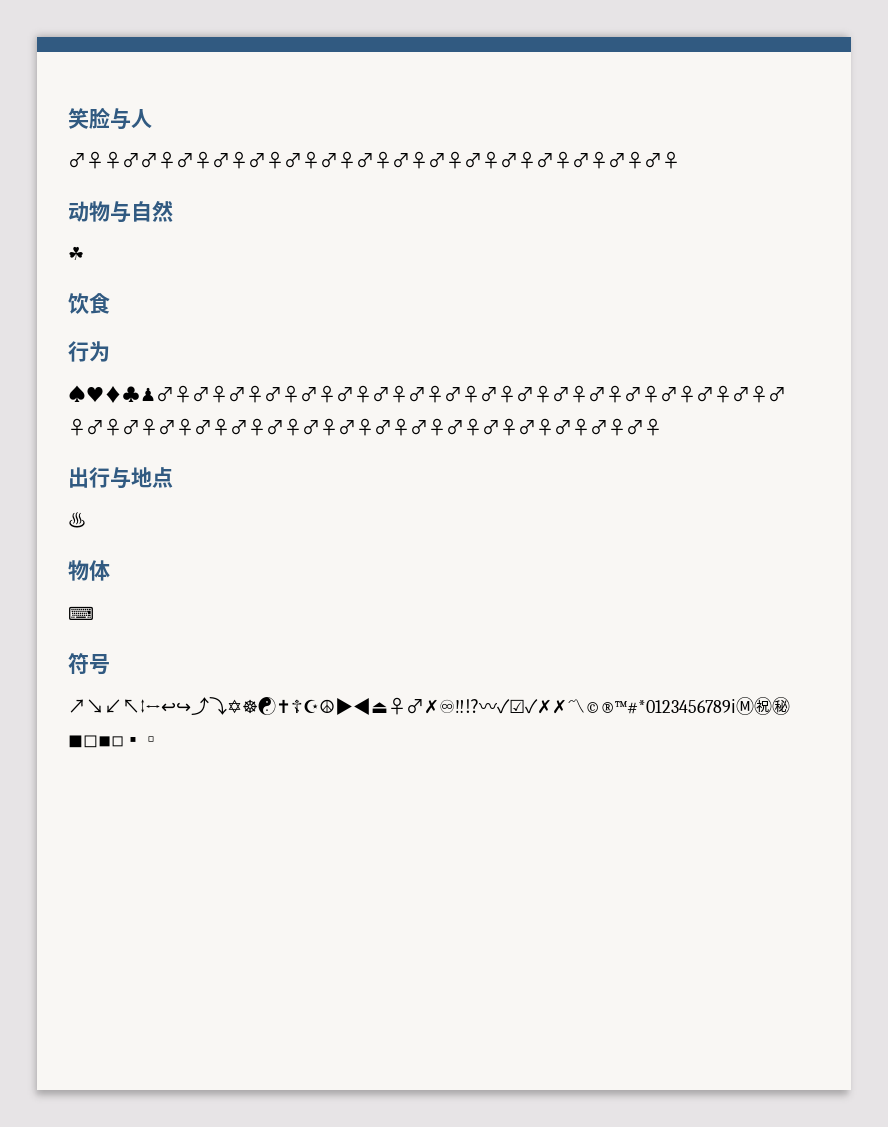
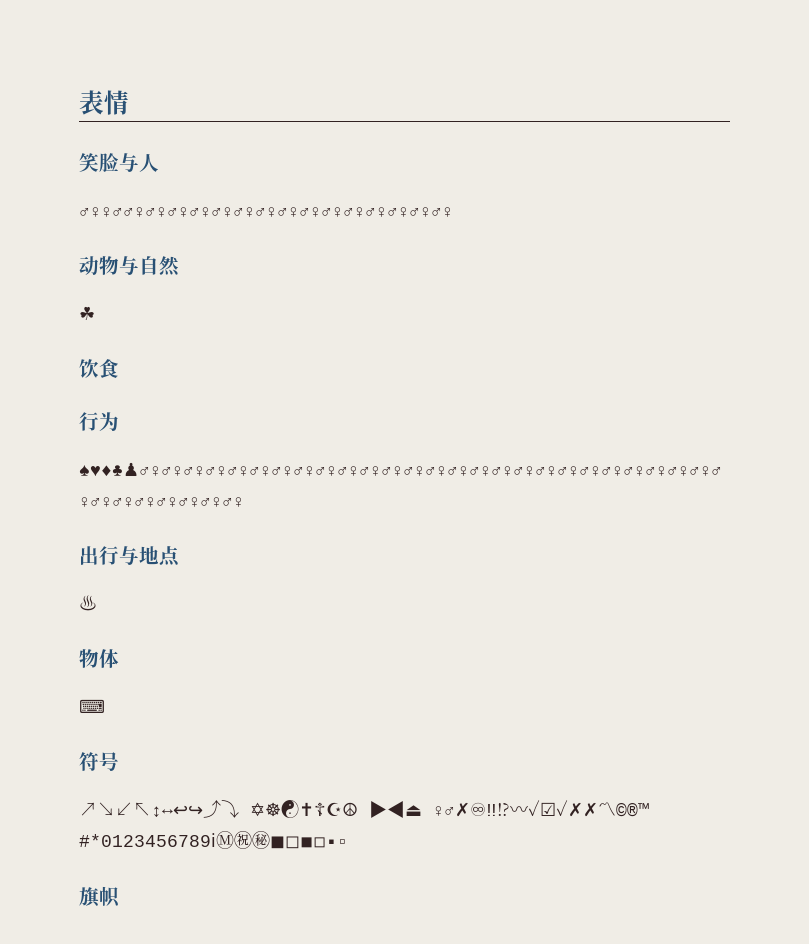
+ 表情
- ↗↘↙↖↕↔↩↪⤴⤵✡☸☯✝☦☪☮▶◀⏏♀♂✗♾‼⁉〰✓☑✓✗✗〽©®™#*0123456789ℹⓂ㊗㊙◼◻◾◽▪▫
+ ↗↘↙↖↕↔↩↪⤴⤵ ✡☸☯✝☦☪☮ ▶◀⏏ ♀♂✗♾‼⁉〰✓☑✓✗✗〽©®™ #*0123456789ℹⓂ㊗㊙◼◻◾◽▪▫
+ 旗帜

